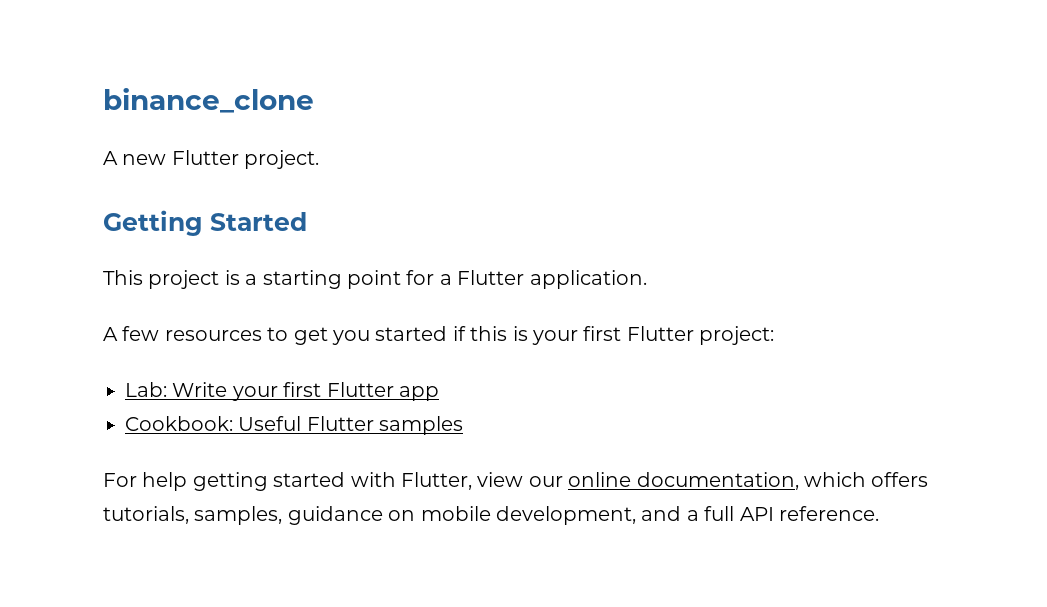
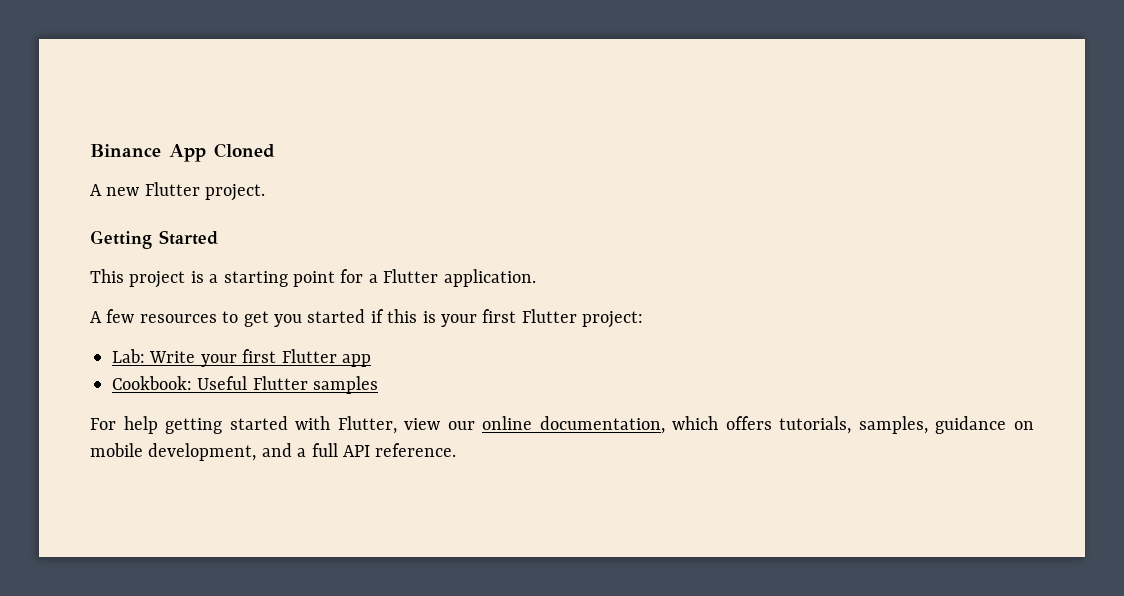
- binance_clone
+ Binance App Cloned

